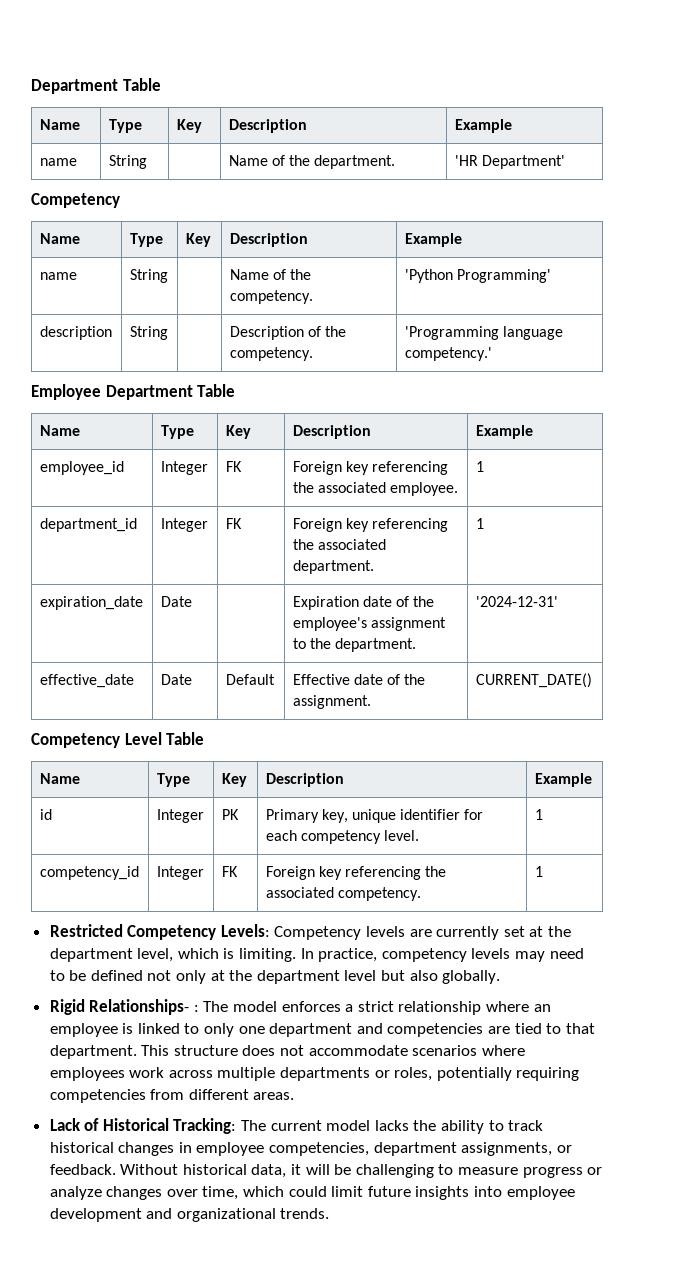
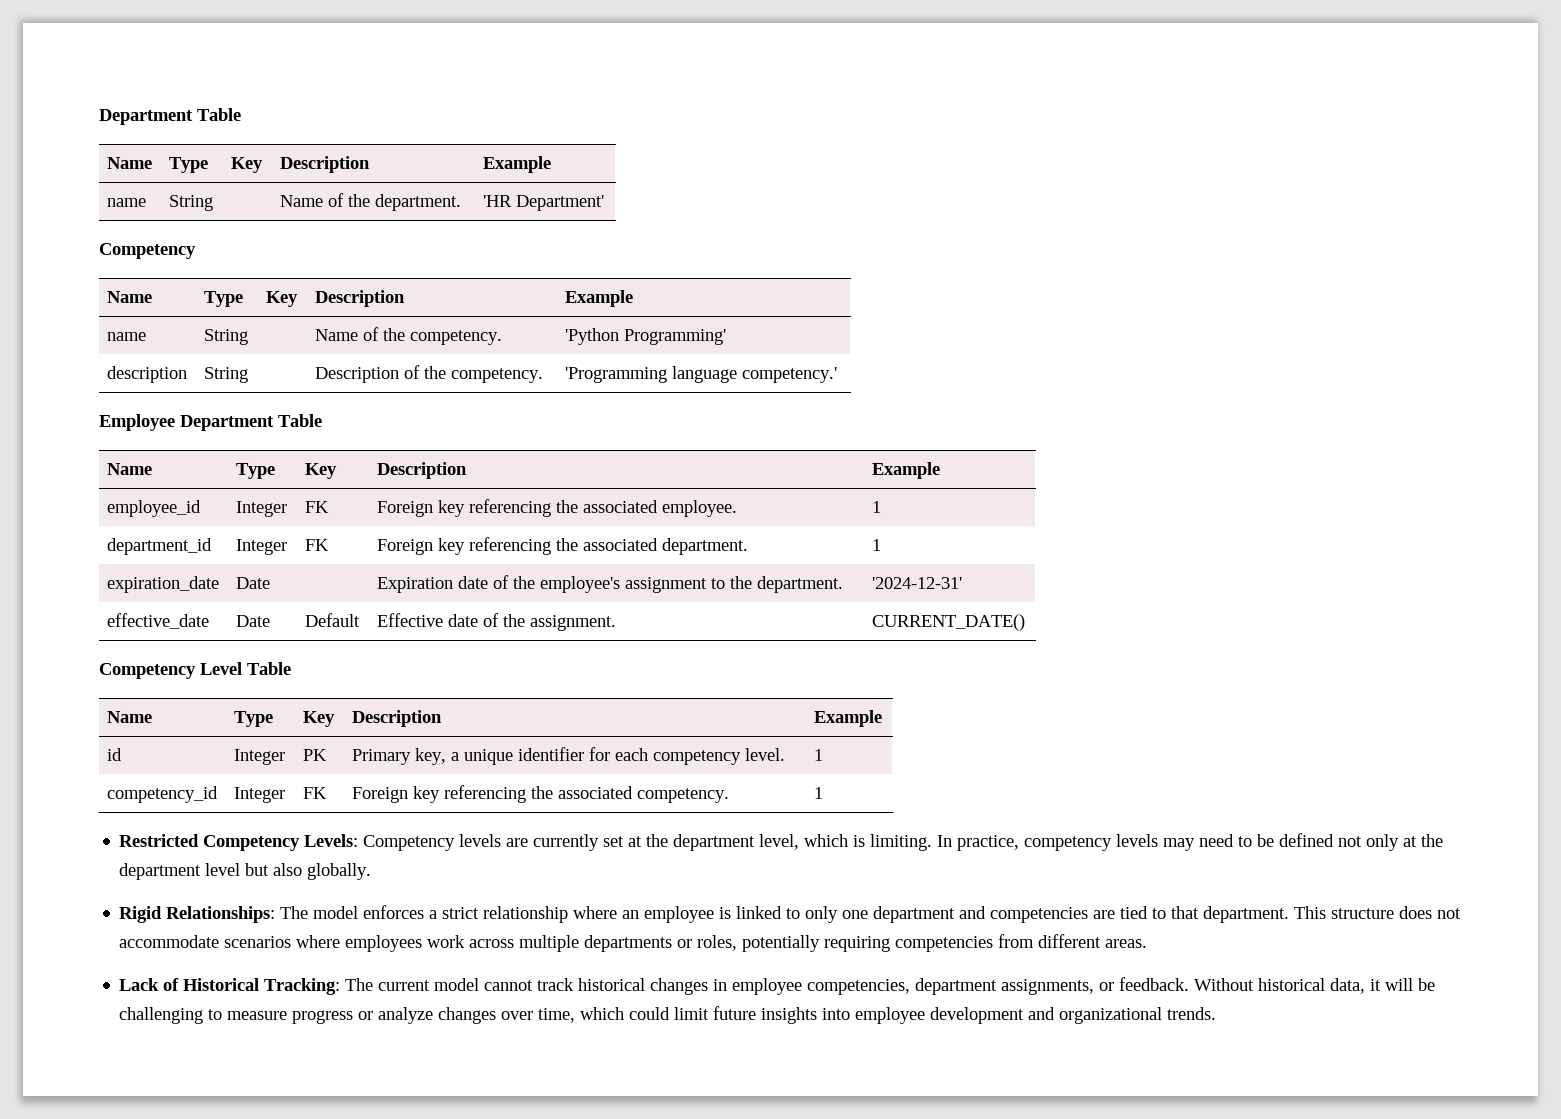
- id | Integer | PK | Primary key, unique identifier for each competency level. | 1
+ id | Integer | PK | Primary key, a unique identifier for each competency level. | 1
- Rigid Relationships- : The model enforces a strict relationship where an employee is linked to only one department and competencies are tied to that department.
+ Rigid Relationships: The model enforces a strict relationship where an employee is linked to only one department and competencies are tied to that department.
- Lack of Historical Tracking: The current model lacks the ability to track historical changes in employee competencies, department assignments, or feedback.
+ Lack of Historical Tracking: The current model cannot track historical changes in employee competencies, department assignments, or feedback.

